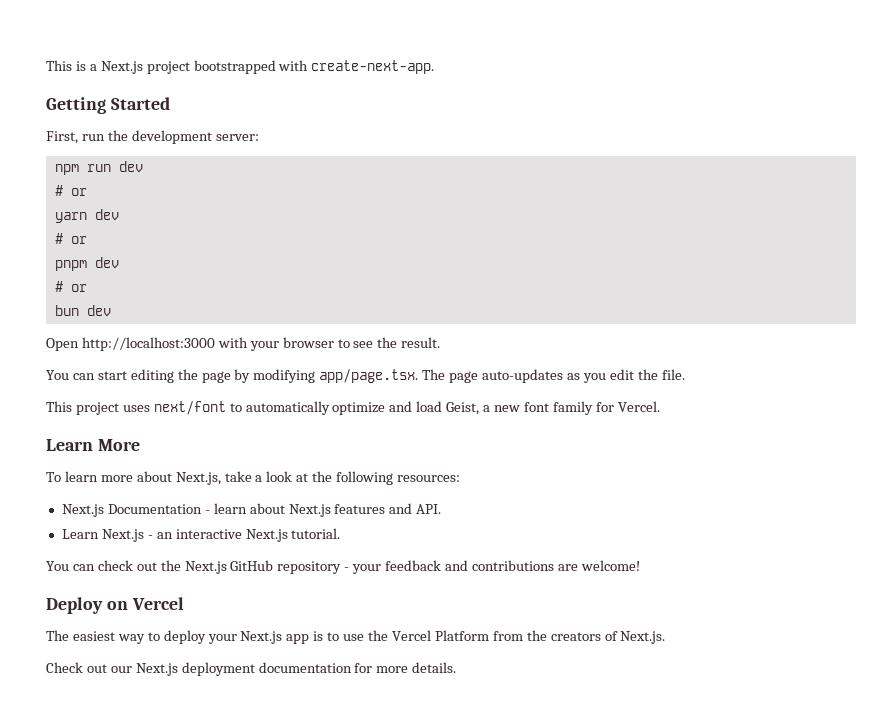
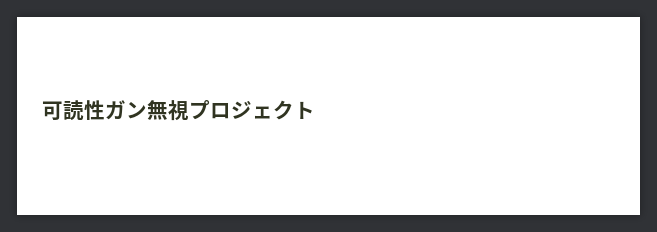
- This is a Next.js project bootstrapped with create-next-app.
- Getting Started
- First, run the development server:
- npm run dev
- # or
- yarn dev
- # or
- pnpm dev
- # or
- bun dev
- Open http://localhost:3000 with your browser to see the result.
- You can start editing the page by modifying app/page.tsx. The page auto-updates as you edit the file.
- This project uses next/font to automatically optimize and load Geist, a new font family for Vercel.
- Learn More
- To learn more about Next.js, take a look at the following resources:
- Next.js Documentation - learn about Next.js features and API.
- Learn Next.js - an interactive Next.js tutorial.
- You can check out the Next.js GitHub repository - your feedback and contributions are welcome!
- Deploy on Vercel
- The easiest way to deploy your Next.js app is to use the Vercel Platform from the creators of Next.js.
- Check out our Next.js deployment documentation for more details.
+ 可読性ガン無視プロジェクト

